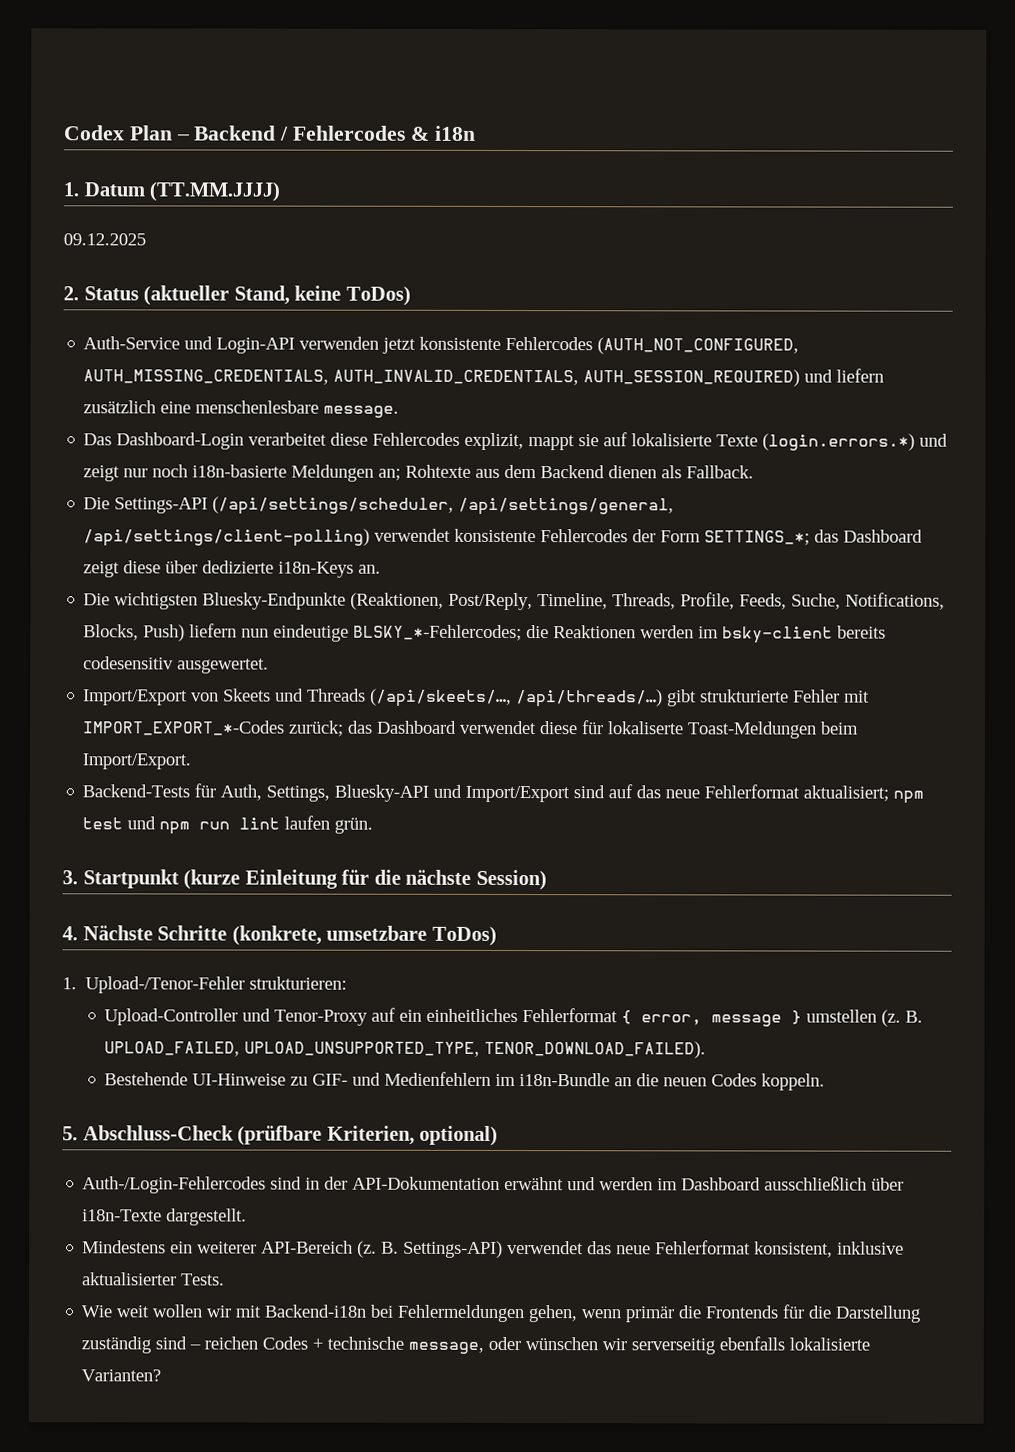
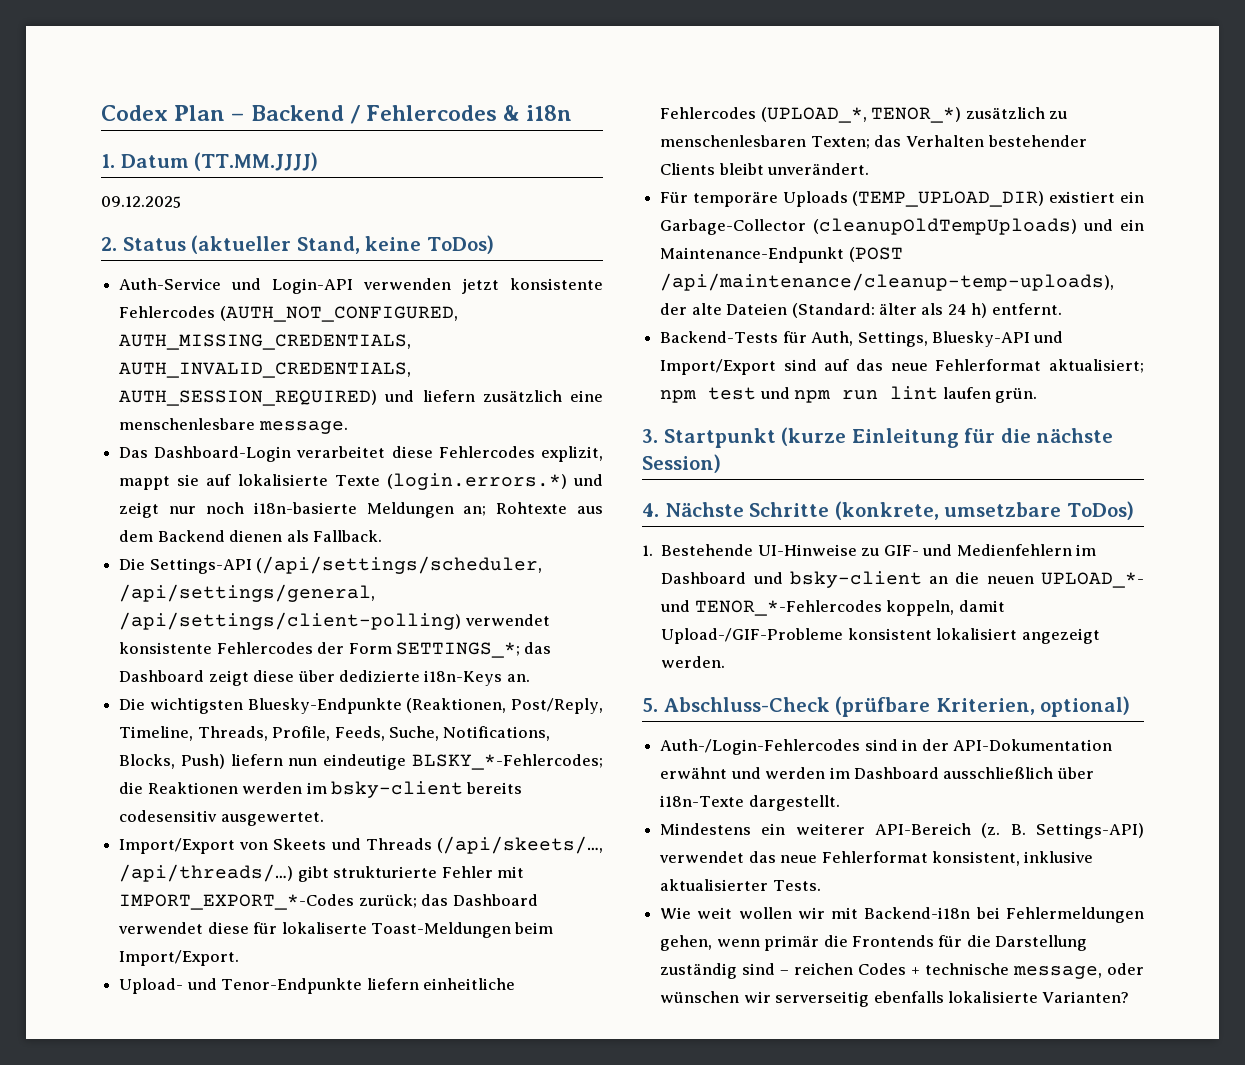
+ Upload- und Tenor-Endpunkte liefern einheitliche Fehlercodes (UPLOAD_*, TENOR_*) zusätzlich zu menschenlesbaren Texten; das Verhalten bestehender Clients bleibt unverändert.
+ Für temporäre Uploads (TEMP_UPLOAD_DIR) existiert ein Garbage-Collector (cleanupOldTempUploads) und ein Maintenance-Endpunkt (POST /api/maintenance/cleanup-temp-uploads), der alte Dateien (Standard: älter als 24 h) entfernt.
- 1. Upload-/Tenor-Fehler strukturieren:
- Upload-Controller und Tenor-Proxy auf ein einheitliches Fehlerformat { error, message } umstellen (z. B. UPLOAD_FAILED, UPLOAD_UNSUPPORTED_TYPE, TENOR_DOWNLOAD_FAILED).
- Bestehende UI-Hinweise zu GIF- und Medienfehlern im i18n-Bundle an die neuen Codes koppeln.
+ 1. Bestehende UI-Hinweise zu GIF- und Medienfehlern im Dashboard und bsky-client an die neuen UPLOAD_*- und TENOR_*-Fehlercodes koppeln, damit Upload-/GIF-Probleme konsistent lokalisiert angezeigt werden.

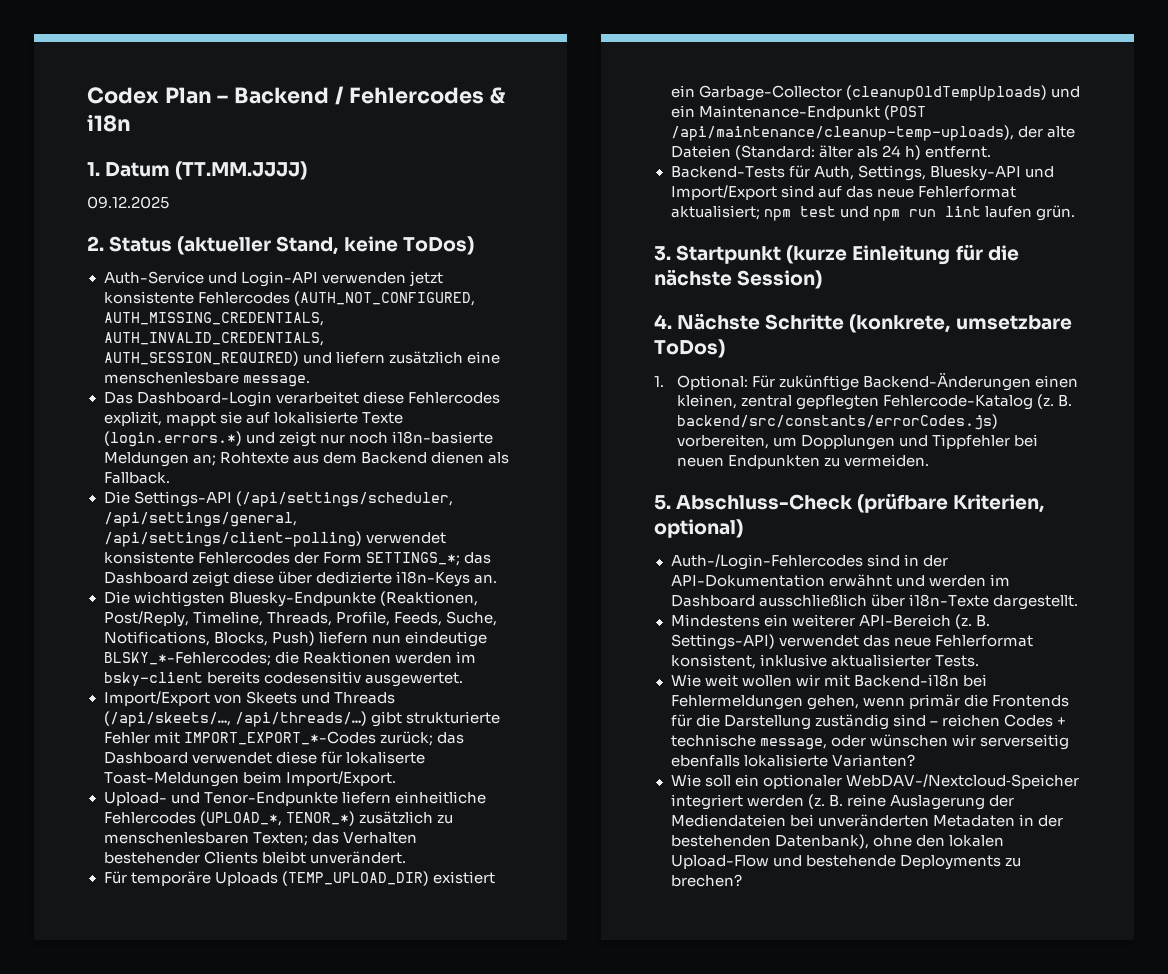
- 1. Bestehende UI-Hinweise zu GIF- und Medienfehlern im Dashboard und bsky-client an die neuen UPLOAD_*- und TENOR_*-Fehlercodes koppeln, damit Upload-/GIF-Probleme konsistent lokalisiert angezeigt werden.
+ 1. Optional: Für zukünftige Backend-Änderungen einen kleinen, zentral gepflegten Fehlercode-Katalog (z. B. backend/src/constants/errorCodes.js) vorbereiten, um Dopplungen und Tippfehler bei neuen Endpunkten zu vermeiden.
+ Wie soll ein optionaler WebDAV-/Nextcloud‑Speicher integriert werden (z. B. reine Auslagerung der Mediendateien bei unveränderten Metadaten in der bestehenden Datenbank), ohne den lokalen Upload-Flow und bestehende Deployments zu brechen?

